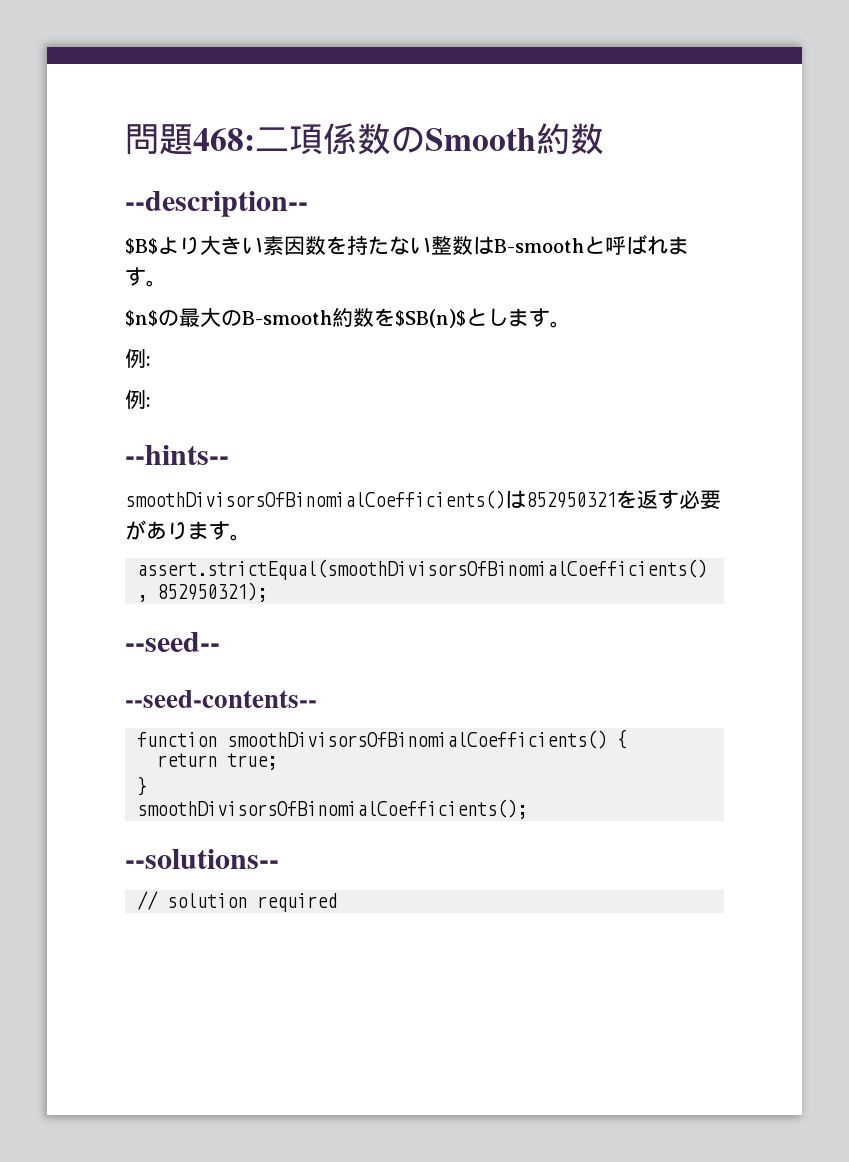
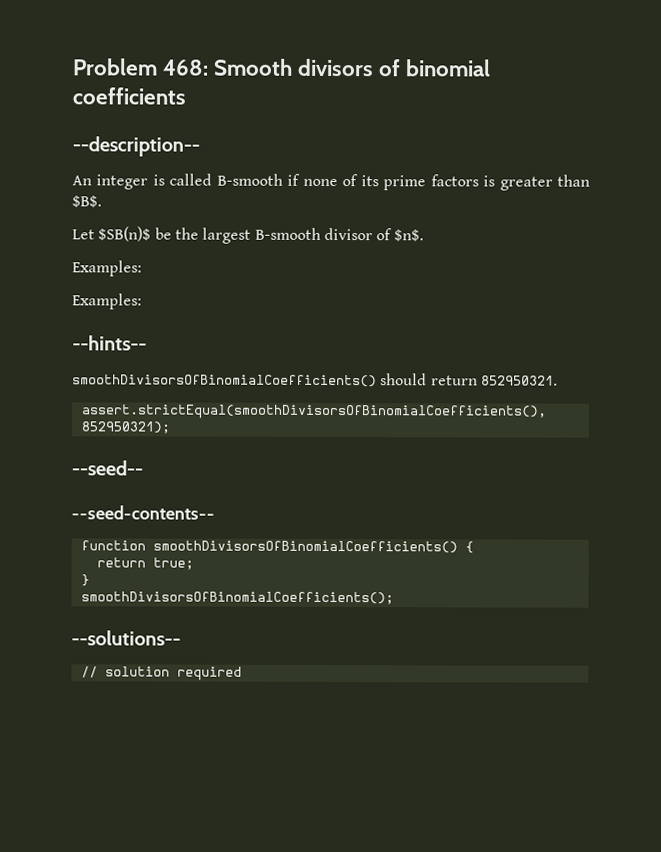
- 問題468:二項係数のSmooth約数
+ Problem 468: Smooth divisors of binomial coefficients
  --description--
- $B$より大きい素因数を持たない整数はB-smoothと呼ばれます。
- $n$の最大のB-smooth約数を$SB(n)$とします。
- 例:
- 例:
+ An integer is called B-smooth if none of its prime factors is greater than $B$.
+ Let $SB(n)$ be the largest B-smooth divisor of $n$.
+ Examples:
+ Examples:
  --hints--
- smoothDivisorsOfBinomialCoefficients()は852950321を返す必要があります。
+ smoothDivisorsOfBinomialCoefficients() should return 852950321.

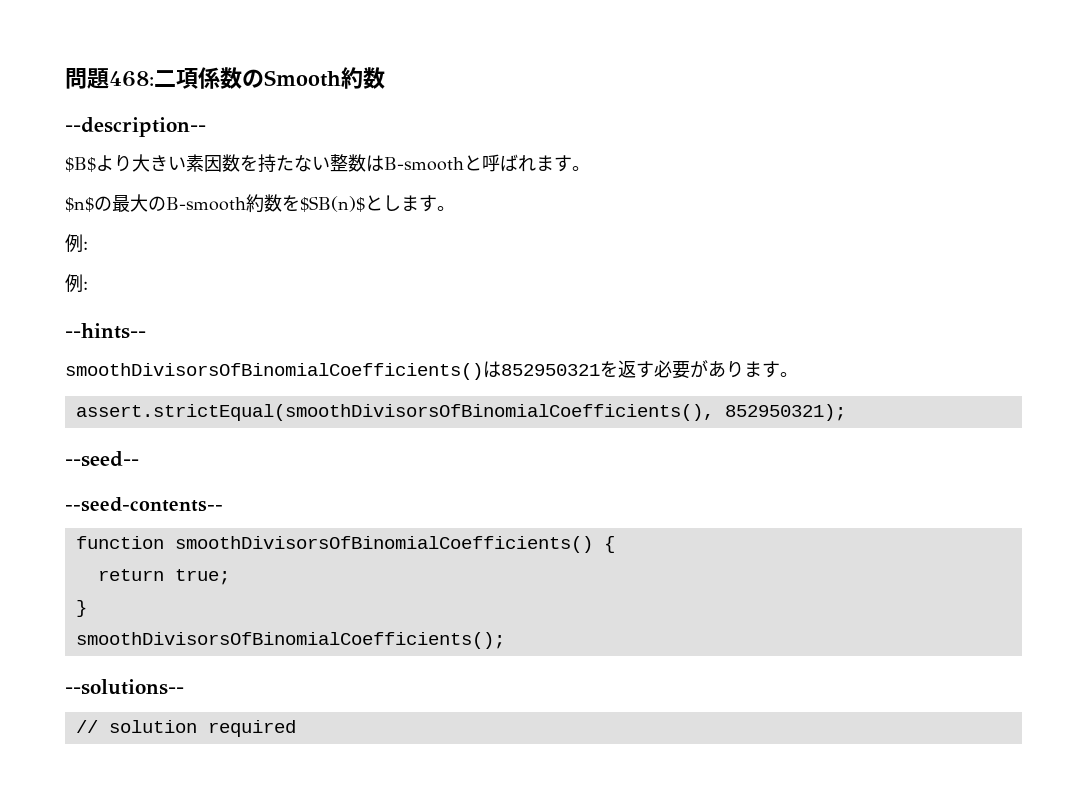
- Problem 468: Smooth divisors of binomial coefficients
+ 問題468:二項係数のSmooth約数
  --description--
- An integer is called B-smooth if none of its prime factors is greater than $B$.
- Let $SB(n)$ be the largest B-smooth divisor of $n$.
- Examples:
- Examples:
+ $B$より大きい素因数を持たない整数はB-smoothと呼ばれます。
+ $n$の最大のB-smooth約数を$SB(n)$とします。
+ 例:
+ 例:
  --hints--
- smoothDivisorsOfBinomialCoefficients() should return 852950321.
+ smoothDivisorsOfBinomialCoefficients()は852950321を返す必要があります。

